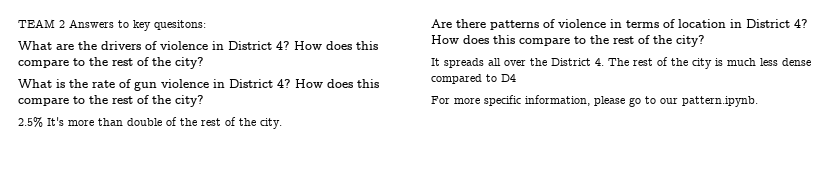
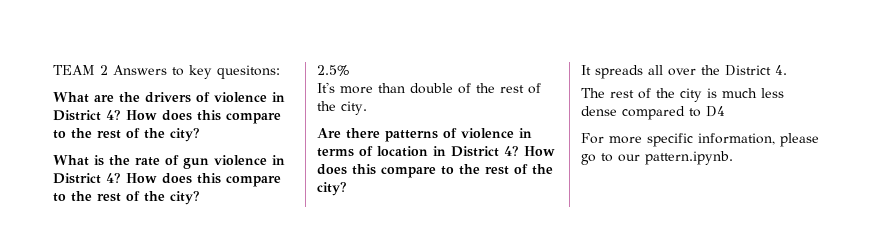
- 2.5% It's more than double of the rest of the city.
+ 2.5%
+ It's more than double of the rest of the city.
- It spreads all over the District 4. The rest of the city is much less dense compared to D4
+ It spreads all over the District 4.
+ The rest of the city is much less dense compared to D4

